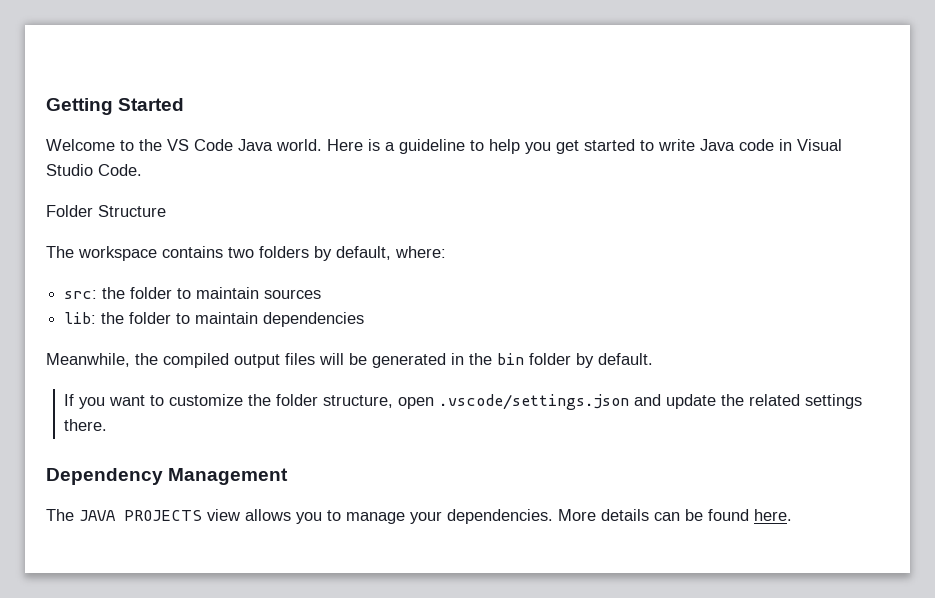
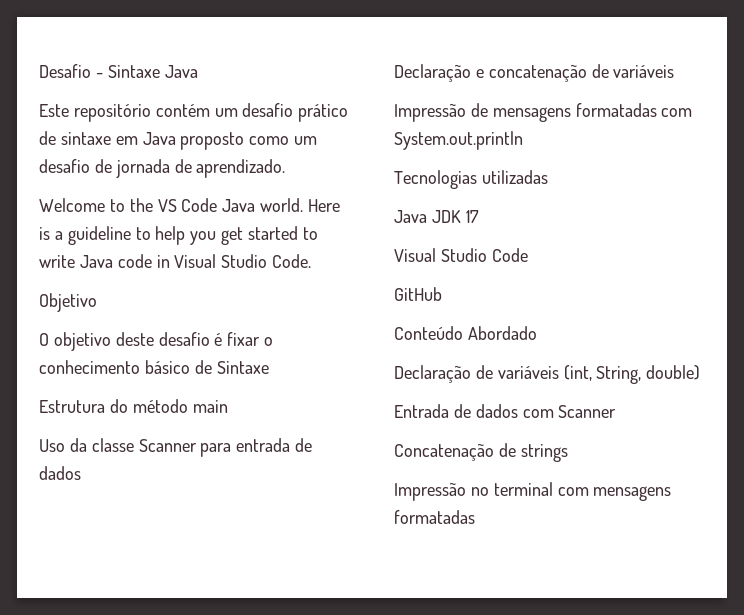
- Getting Started
+ Desafio - Sintaxe Java
+ Este repositório contém um desafio prático de sintaxe em Java proposto como um desafio de jornada de aprendizado.
- Folder Structure
- The workspace contains two folders by default, where:
- src: the folder to maintain sources
- lib: the folder to maintain dependencies
- Meanwhile, the compiled output files will be generated in the bin folder by default.
- If you want to customize the folder structure, open .vscode/settings.json and update the related settings there.
- Dependency Management
- The JAVA PROJECTS view allows you to manage your dependencies. More details can be found here.
+ Objetivo
+ O objetivo deste desafio é fixar o conhecimento básico de Sintaxe
+ Estrutura do método main
+ Uso da classe Scanner para entrada de dados
+ Declaração e concatenação de variáveis
+ Impressão de mensagens formatadas com System.out.println
+ Tecnologias utilizadas
+ Java JDK 17
+ Visual Studio Code
+ GitHub
+ Conteúdo Abordado
+ Declaração de variáveis (int, String, double)
+ Entrada de dados com Scanner
+ Concatenação de strings
+ Impressão no terminal com mensagens formatadas

